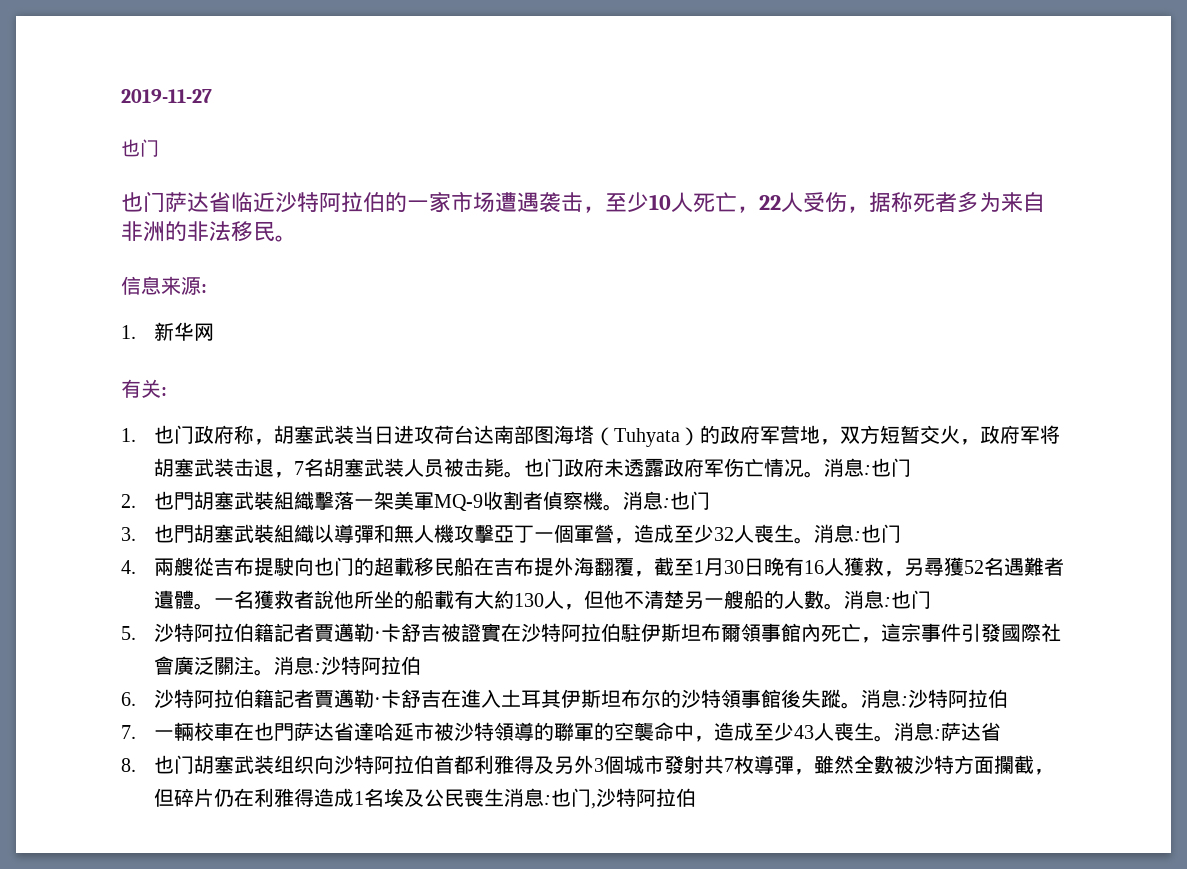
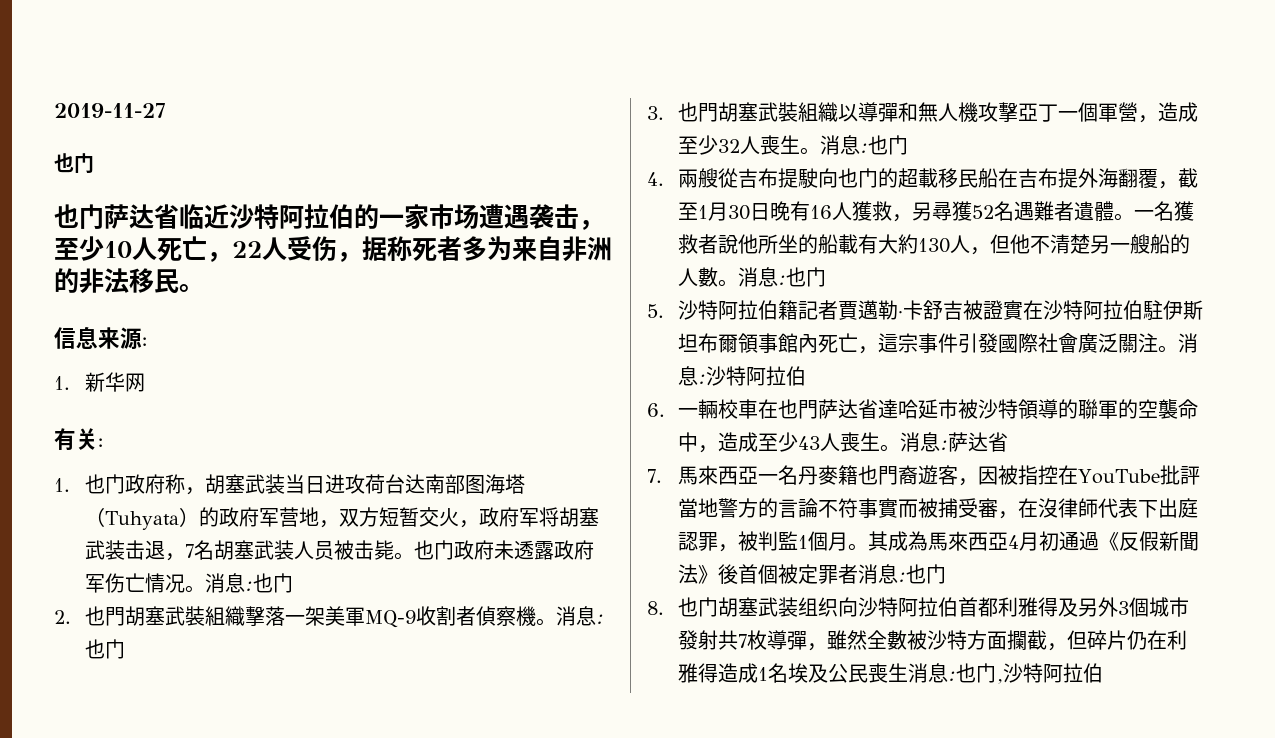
- 6.沙特阿拉伯籍記者賈邁勒·卡舒吉在進入土耳其伊斯坦布尔的沙特領事館後失蹤。消息:沙特阿拉伯
- 7.一輛校車在也門萨达省達哈延市被沙特領導的聯軍的空襲命中，造成至少43人喪生。
+ 6.一輛校車在也門萨达省達哈延市被沙特領導的聯軍的空襲命中，造成至少43人喪生。
+ 7.馬來西亞一名丹麥籍也門裔遊客，因被指控在YouTube批評當地警方的言論不符事實而被捕受審，在沒律師代表下出庭認罪，被判監1個月。其成為馬來西亞4月初通過《反假新聞法》後首個被定罪者消息:也门

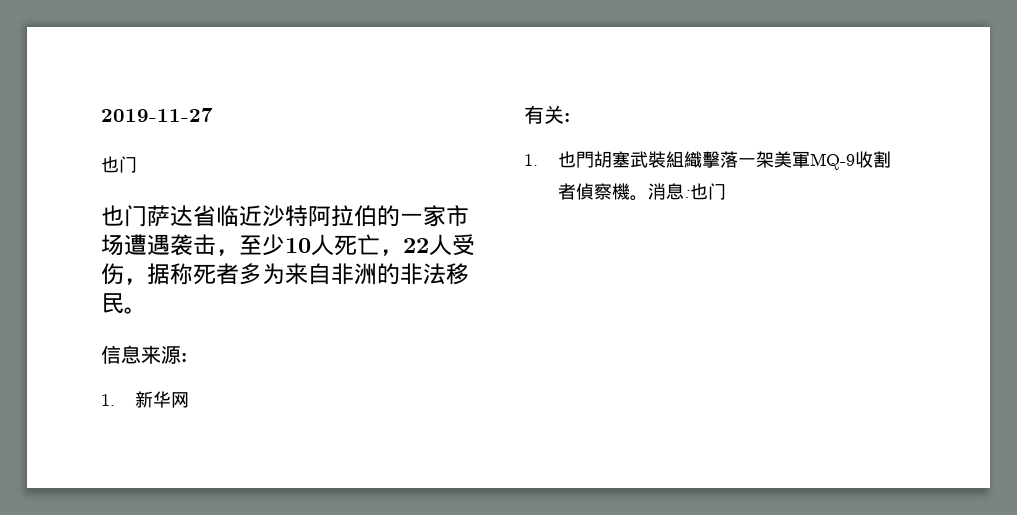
- 1.也门政府称，胡塞武装当日进攻荷台达南部图海塔（Tuhyata）的政府军营地，双方短暂交火，政府军将胡塞武装击退，7名胡塞武装人员被击毙。也门政府未透露政府军伤亡情况。消息:也门
- 2.也門胡塞武裝組織擊落一架美軍MQ-9收割者偵察機。
+ 1.也門胡塞武裝組織擊落一架美軍MQ-9收割者偵察機。
- 3.也門胡塞武裝組織以導彈和無人機攻擊亞丁一個軍營，造成至少32人喪生。消息:也门
- 4.兩艘從吉布提駛向也门的超載移民船在吉布提外海翻覆，截至1月30日晚有16人獲救，另尋獲52名遇難者遺體。一名獲救者說他所坐的船載有大約130人，但他不清楚另一艘船的人數。消息:也门
- 5.沙特阿拉伯籍記者賈邁勒·卡舒吉被證實在沙特阿拉伯駐伊斯坦布爾領事館內死亡，這宗事件引發國際社會廣泛關注。消息:沙特阿拉伯
- 6.一輛校車在也門萨达省達哈延市被沙特領導的聯軍的空襲命中，造成至少43人喪生。消息:萨达省
- 7.馬來西亞一名丹麥籍也門裔遊客，因被指控在YouTube批評當地警方的言論不符事實而被捕受審，在沒律師代表下出庭認罪，被判監1個月。其成為馬來西亞4月初通過《反假新聞法》後首個被定罪者消息:也门
- 8.也门胡塞武装组织向沙特阿拉伯首都利雅得及另外3個城市發射共7枚導彈，雖然全數被沙特方面攔截，但碎片仍在利雅得造成1名埃及公民喪生消息:也门,沙特阿拉伯

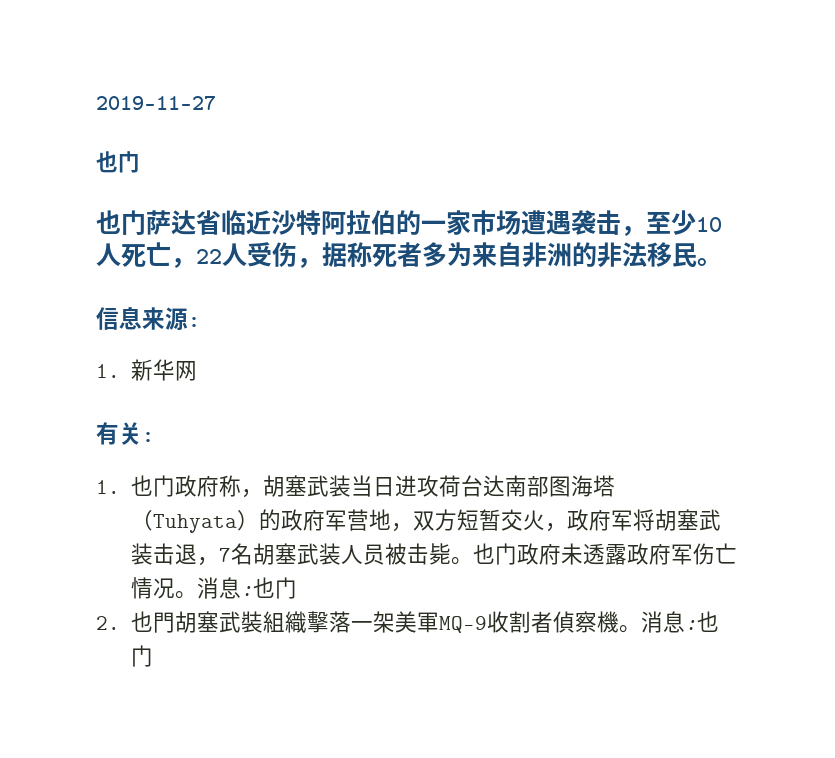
- 1.也門胡塞武裝組織擊落一架美軍MQ-9收割者偵察機。
+ 1.也门政府称，胡塞武装当日进攻荷台达南部图海塔（Tuhyata）的政府军营地，双方短暂交火，政府军将胡塞武装击退，7名胡塞武装人员被击毙。也门政府未透露政府军伤亡情况。消息:也门
+ 2.也門胡塞武裝組織擊落一架美軍MQ-9收割者偵察機。

